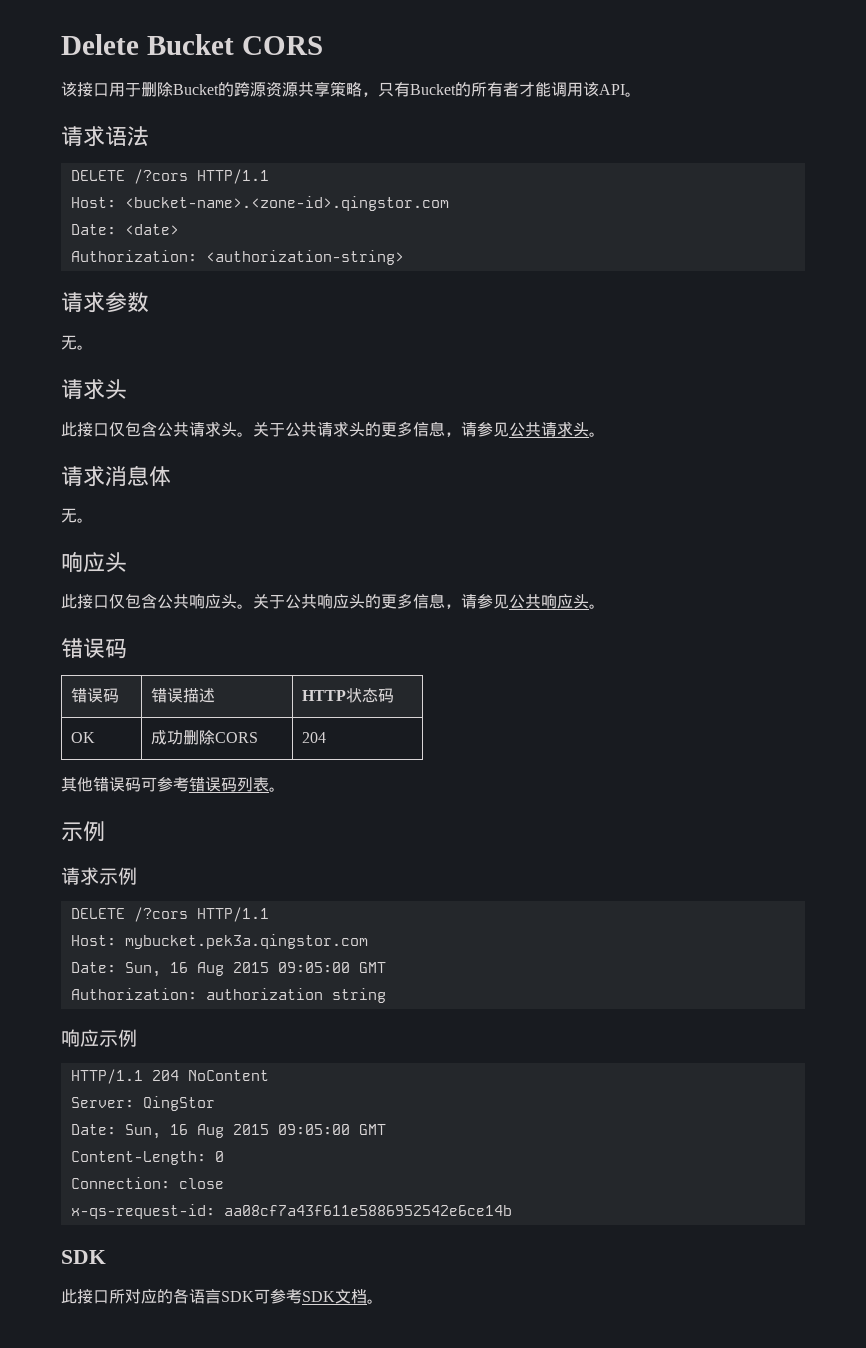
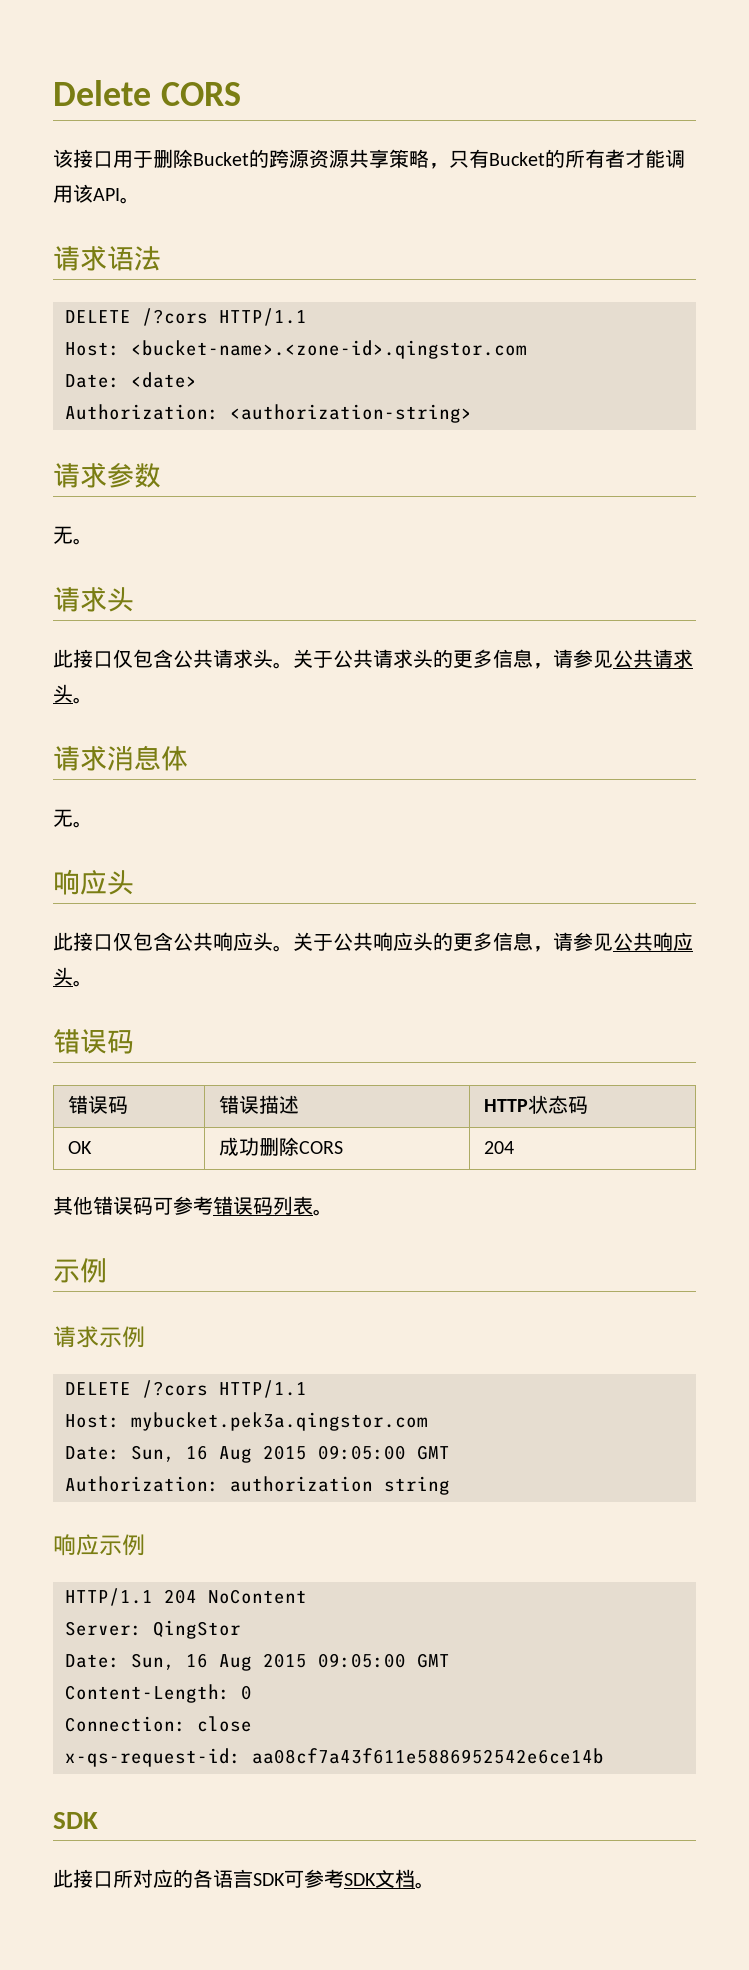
- Delete Bucket CORS
+ Delete CORS

